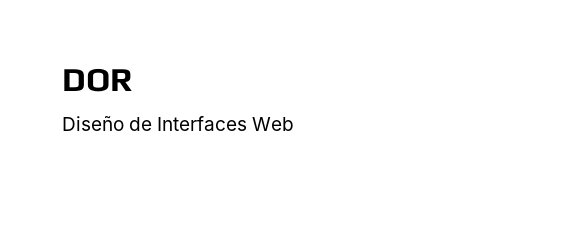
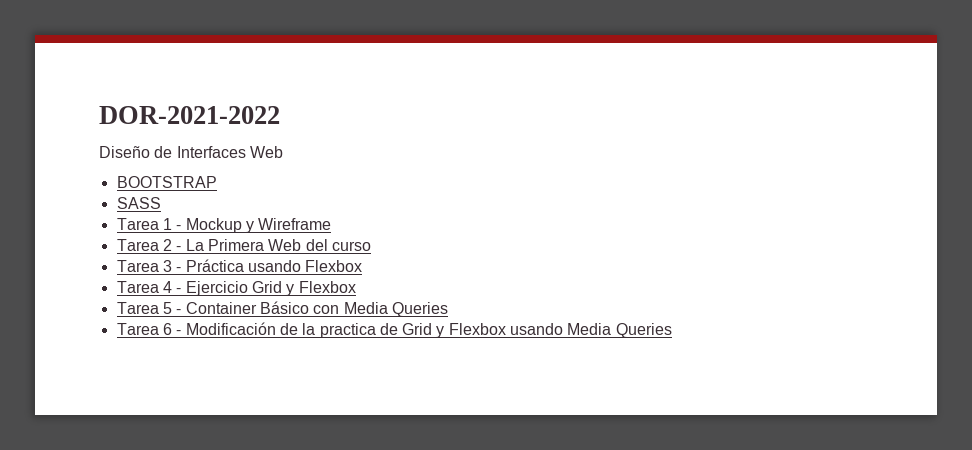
- DOR
+ DOR-2021-2022
+ BOOTSTRAP
+ SASS
+ Tarea 1 - Mockup y Wireframe
+ Tarea 2 - La Primera Web del curso
+ Tarea 3 - Práctica usando Flexbox
+ Tarea 4 - Ejercicio Grid y Flexbox
+ Tarea 5 - Container Básico con Media Queries
+ Tarea 6 - Modificación de la practica de Grid y Flexbox usando Media Queries

